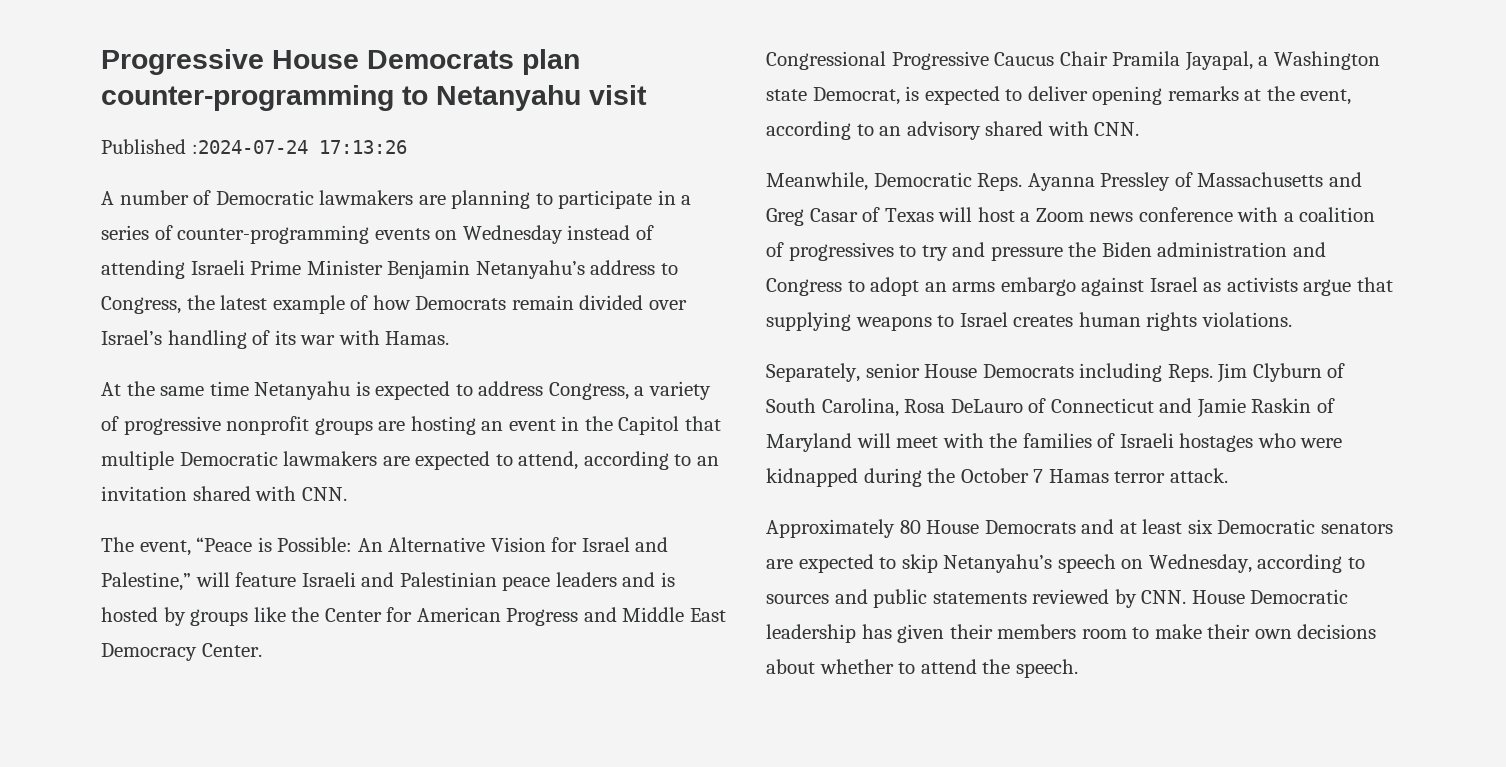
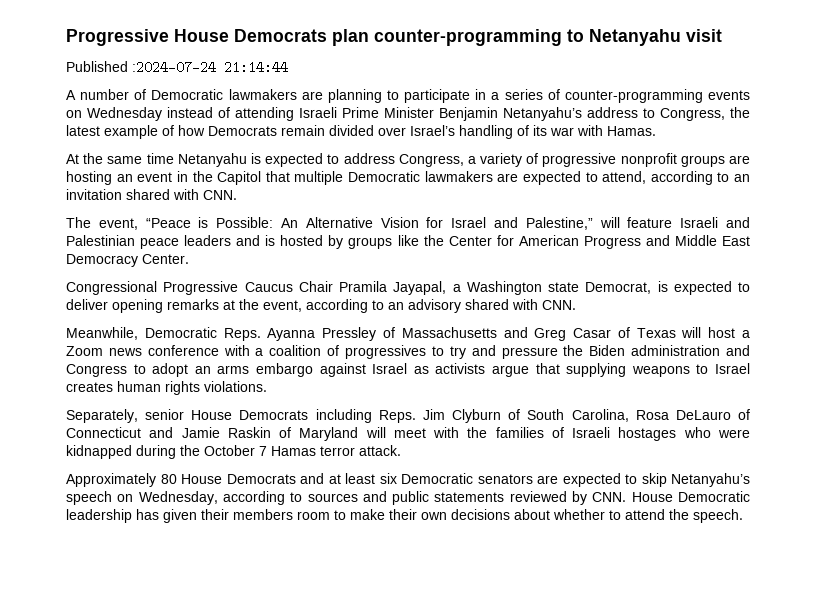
- Published :2024-07-24 17:13:26
+ Published :2024-07-24 21:14:44

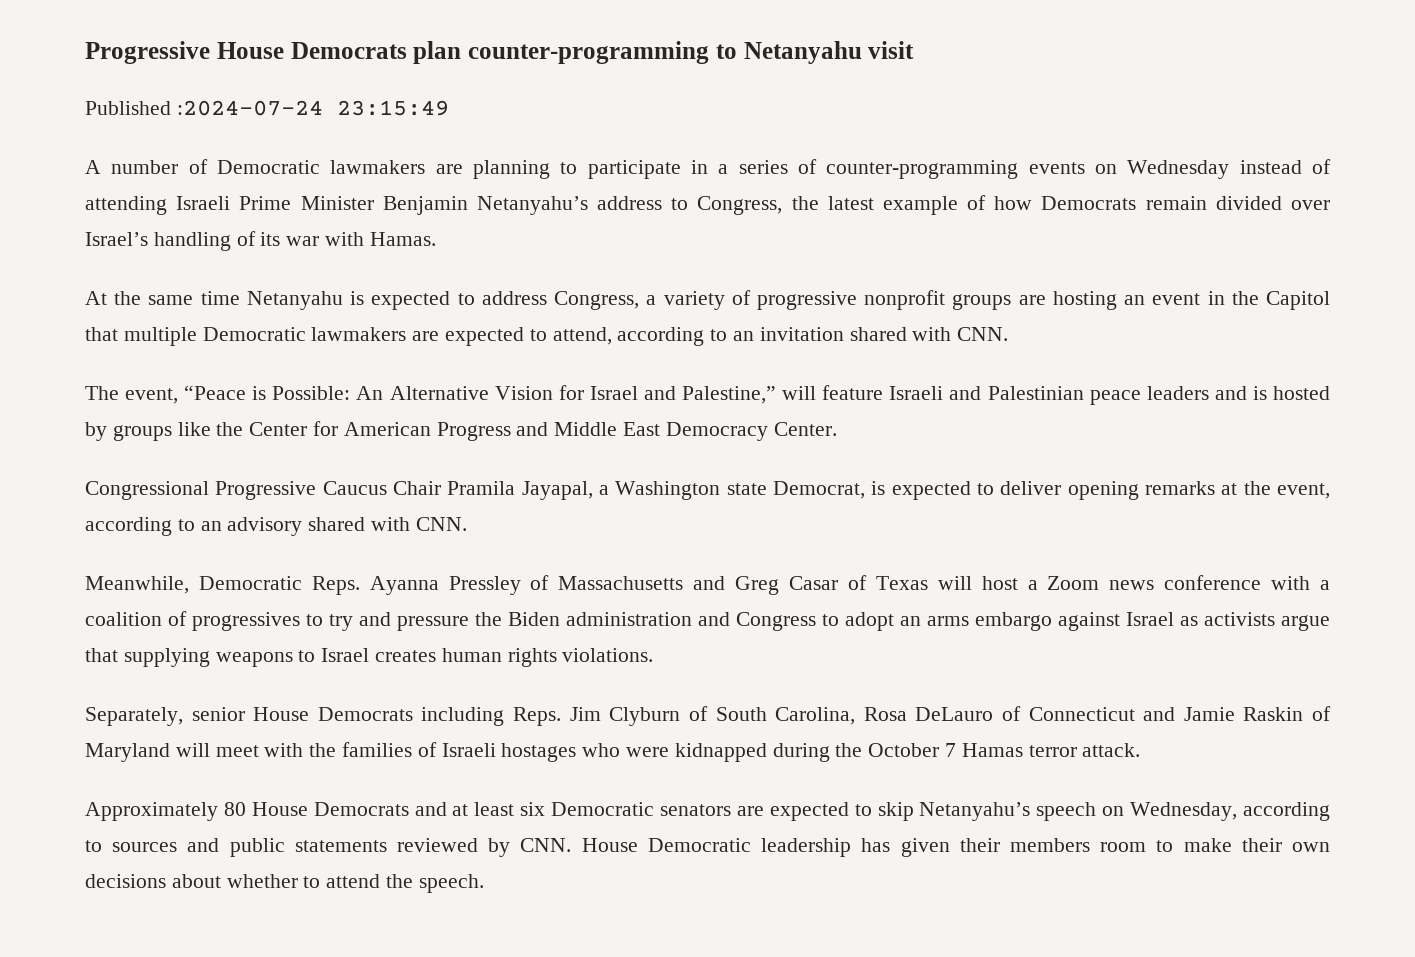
- Published :2024-07-24 21:14:44
+ Published :2024-07-24 23:15:49

